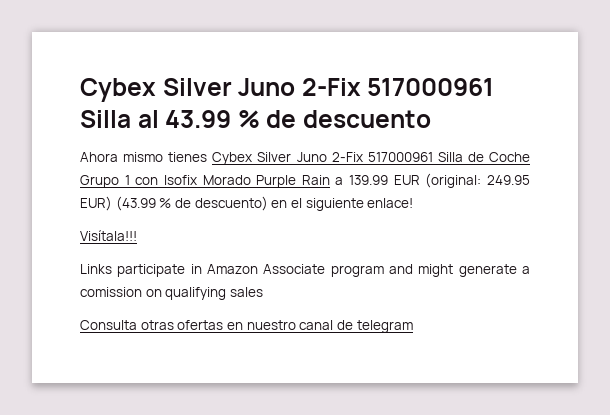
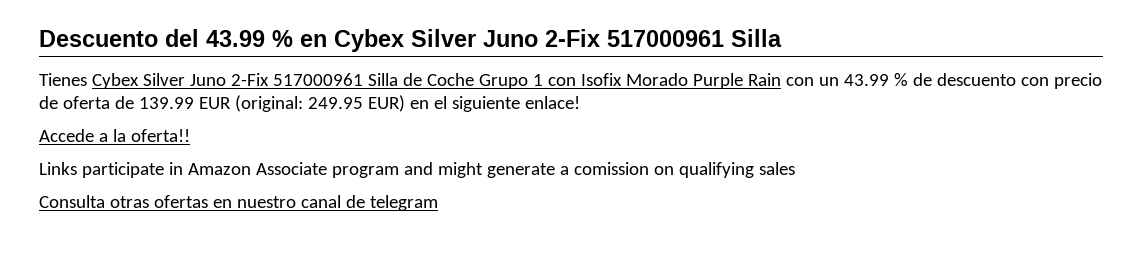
- Cybex Silver Juno 2-Fix 517000961 Silla al 43.99 % de descuento
- Ahora mismo tienes Cybex Silver Juno 2-Fix 517000961 Silla de Coche Grupo 1 con Isofix Morado Purple Rain a 139.99 EUR (original: 249.95 EUR) (43.99 % de descuento) en el siguiente enlace!
+ Descuento del 43.99 % en Cybex Silver Juno 2-Fix 517000961 Silla
+ Tienes Cybex Silver Juno 2-Fix 517000961 Silla de Coche Grupo 1 con Isofix Morado Purple Rain con un 43.99 % de descuento con precio de oferta de 139.99 EUR (original: 249.95 EUR) en el siguiente enlace!
- Visítala!!!
+ Accede a la oferta!!

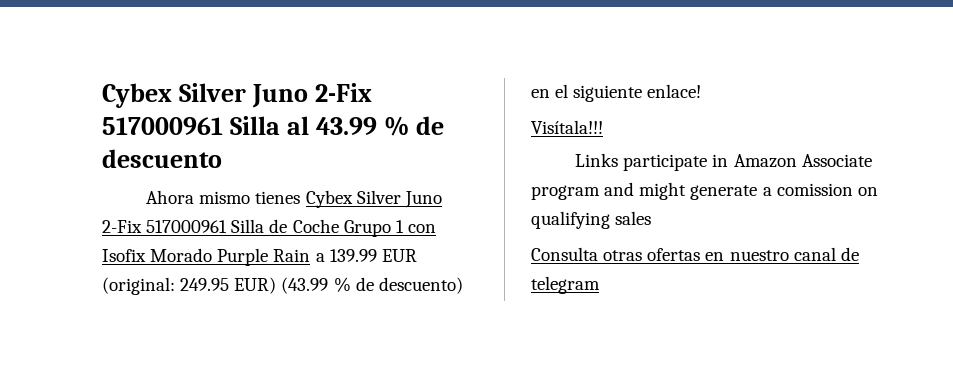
- Descuento del 43.99 % en Cybex Silver Juno 2-Fix 517000961 Silla
- Tienes Cybex Silver Juno 2-Fix 517000961 Silla de Coche Grupo 1 con Isofix Morado Purple Rain con un 43.99 % de descuento con precio de oferta de 139.99 EUR (original: 249.95 EUR) en el siguiente enlace!
+ Cybex Silver Juno 2-Fix 517000961 Silla al 43.99 % de descuento
+ Ahora mismo tienes Cybex Silver Juno 2-Fix 517000961 Silla de Coche Grupo 1 con Isofix Morado Purple Rain a 139.99 EUR (original: 249.95 EUR) (43.99 % de descuento) en el siguiente enlace!
- Accede a la oferta!!
+ Visítala!!!

